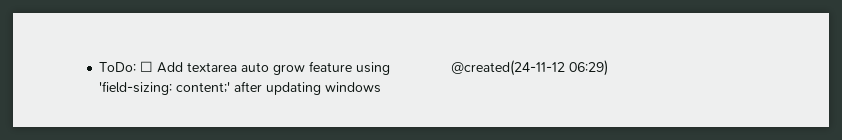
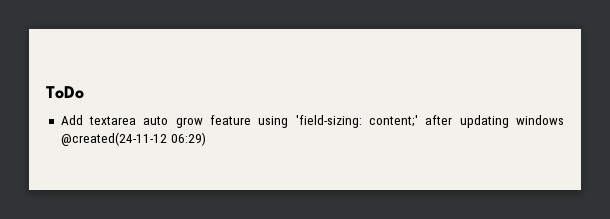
- ToDo: ☐ Add textarea auto grow feature using 'field-sizing: content;' after updating windows @created(24-11-12 06:29)
+ ToDo
+ Add textarea auto grow feature using 'field-sizing: content;' after updating windows @created(24-11-12 06:29)

